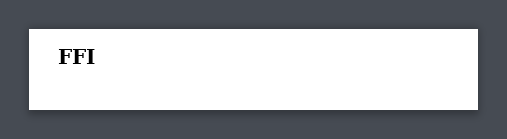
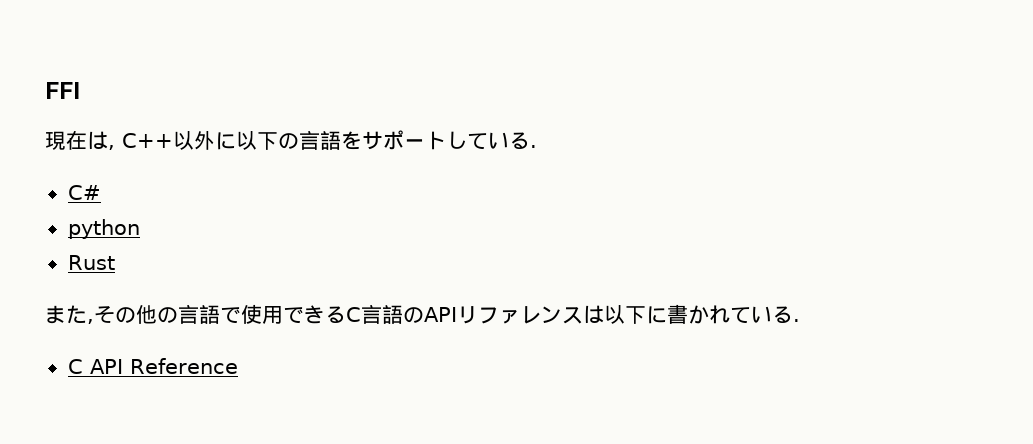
+ 現在は, C++以外に以下の言語をサポートしている.
+ C#
+ python
+ Rust
+ また,その他の言語で使用できるC言語のAPIリファレンスは以下に書かれている.
+ C API Reference

